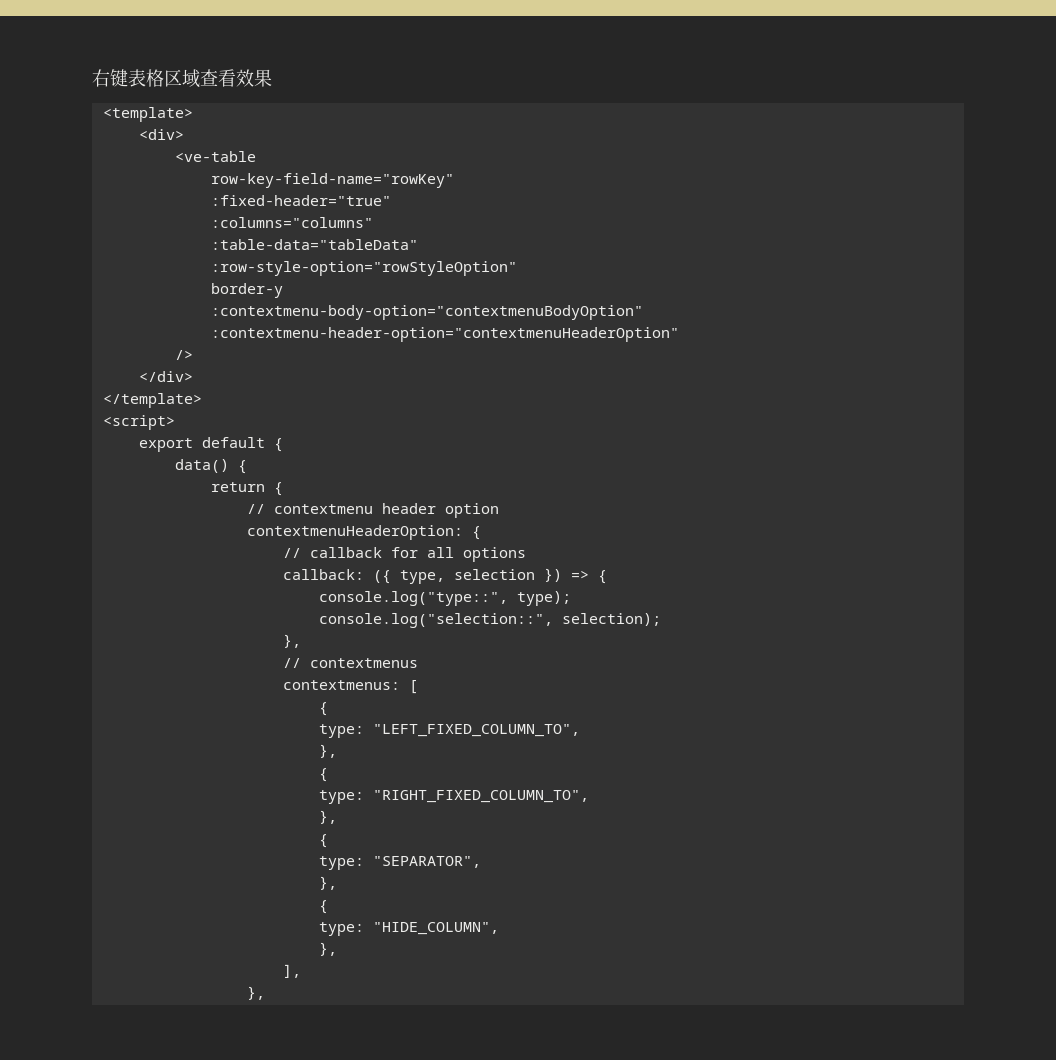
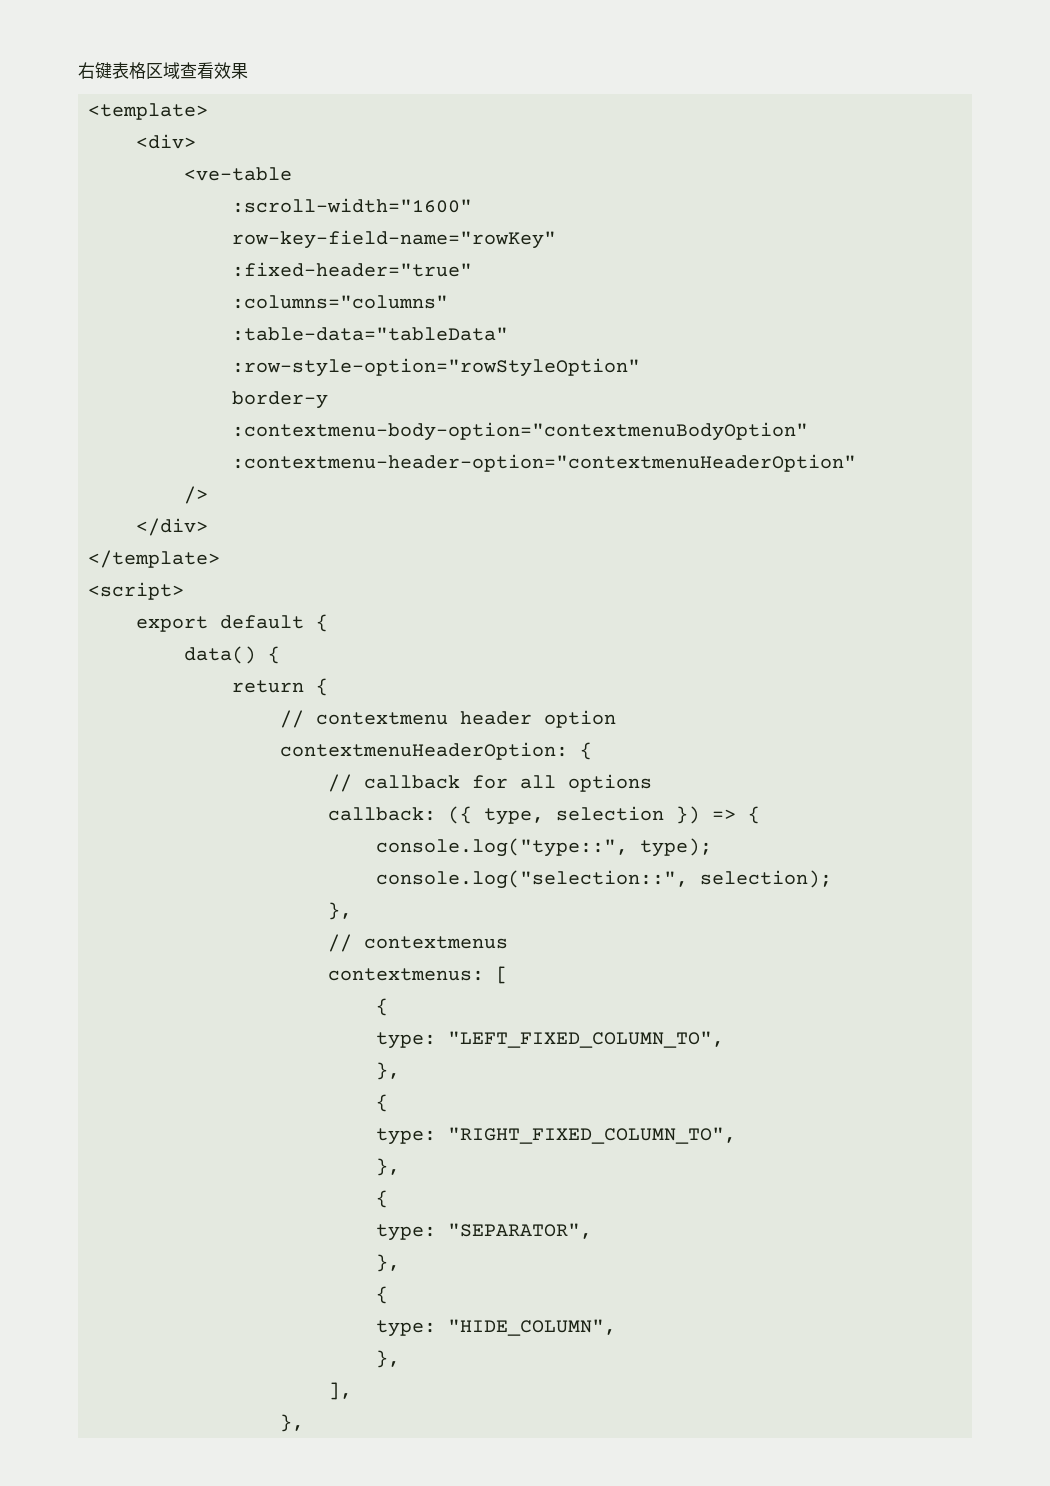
+ :scroll-width="1600"

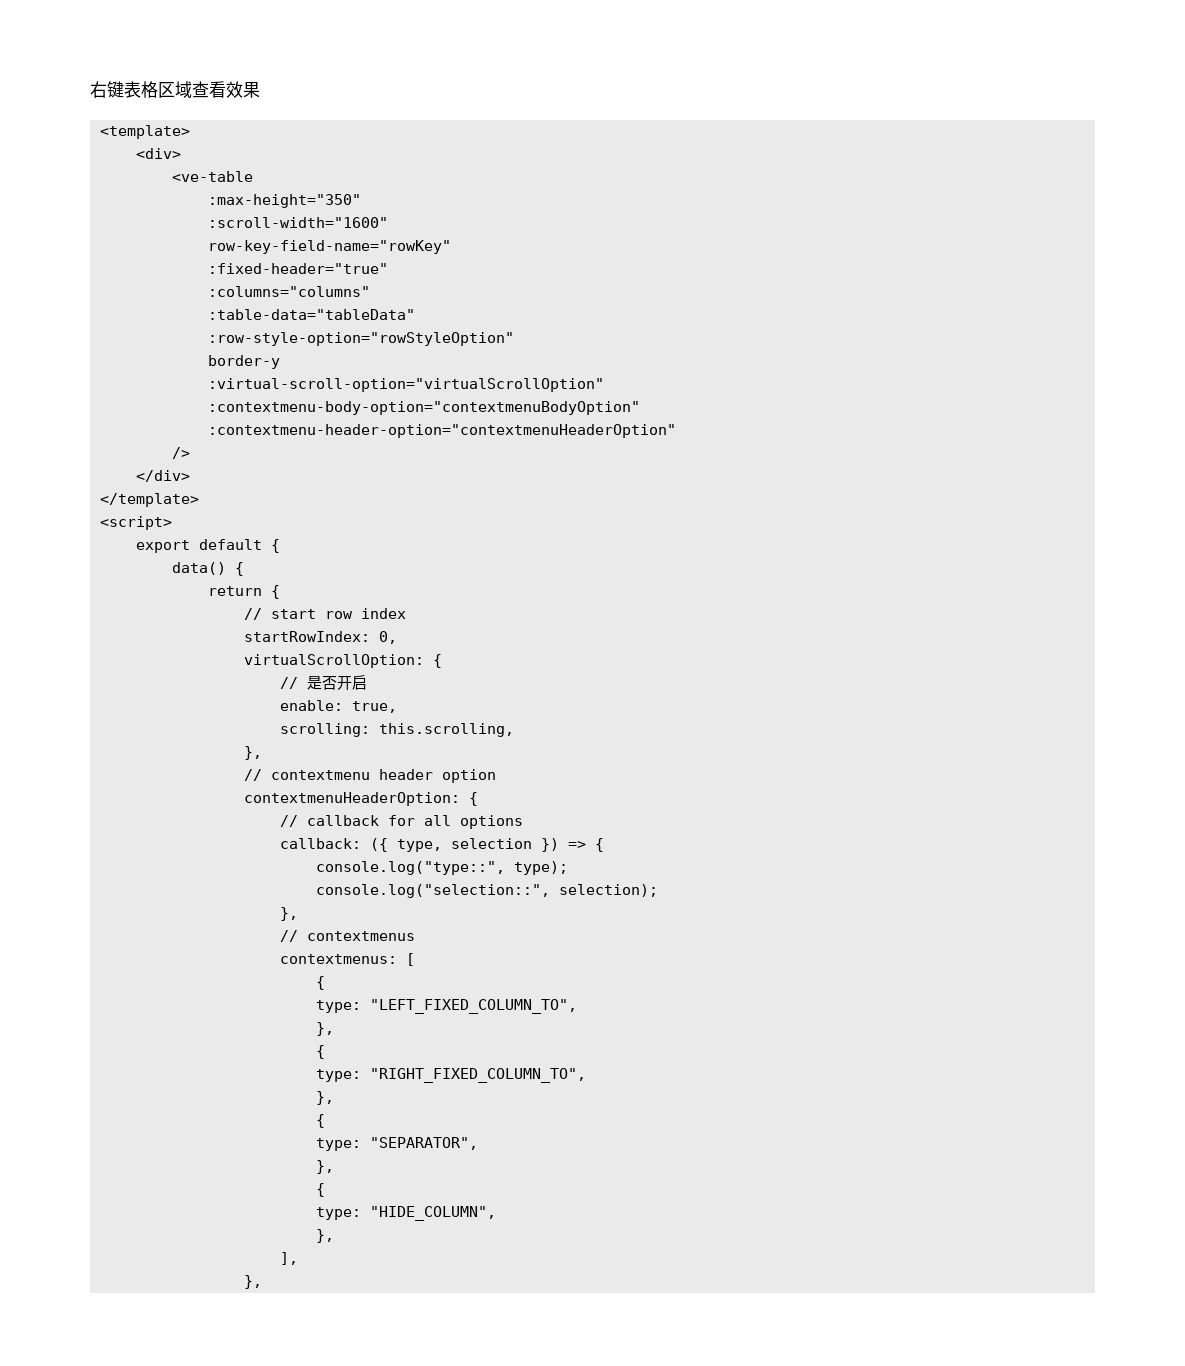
+ :max-height="350"
+ :virtual-scroll-option="virtualScrollOption"
+ // start row index
+ startRowIndex: 0,
+ virtualScrollOption: {
+ // 是否开启
+ enable: true,
+ scrolling: this.scrolling,
+ },

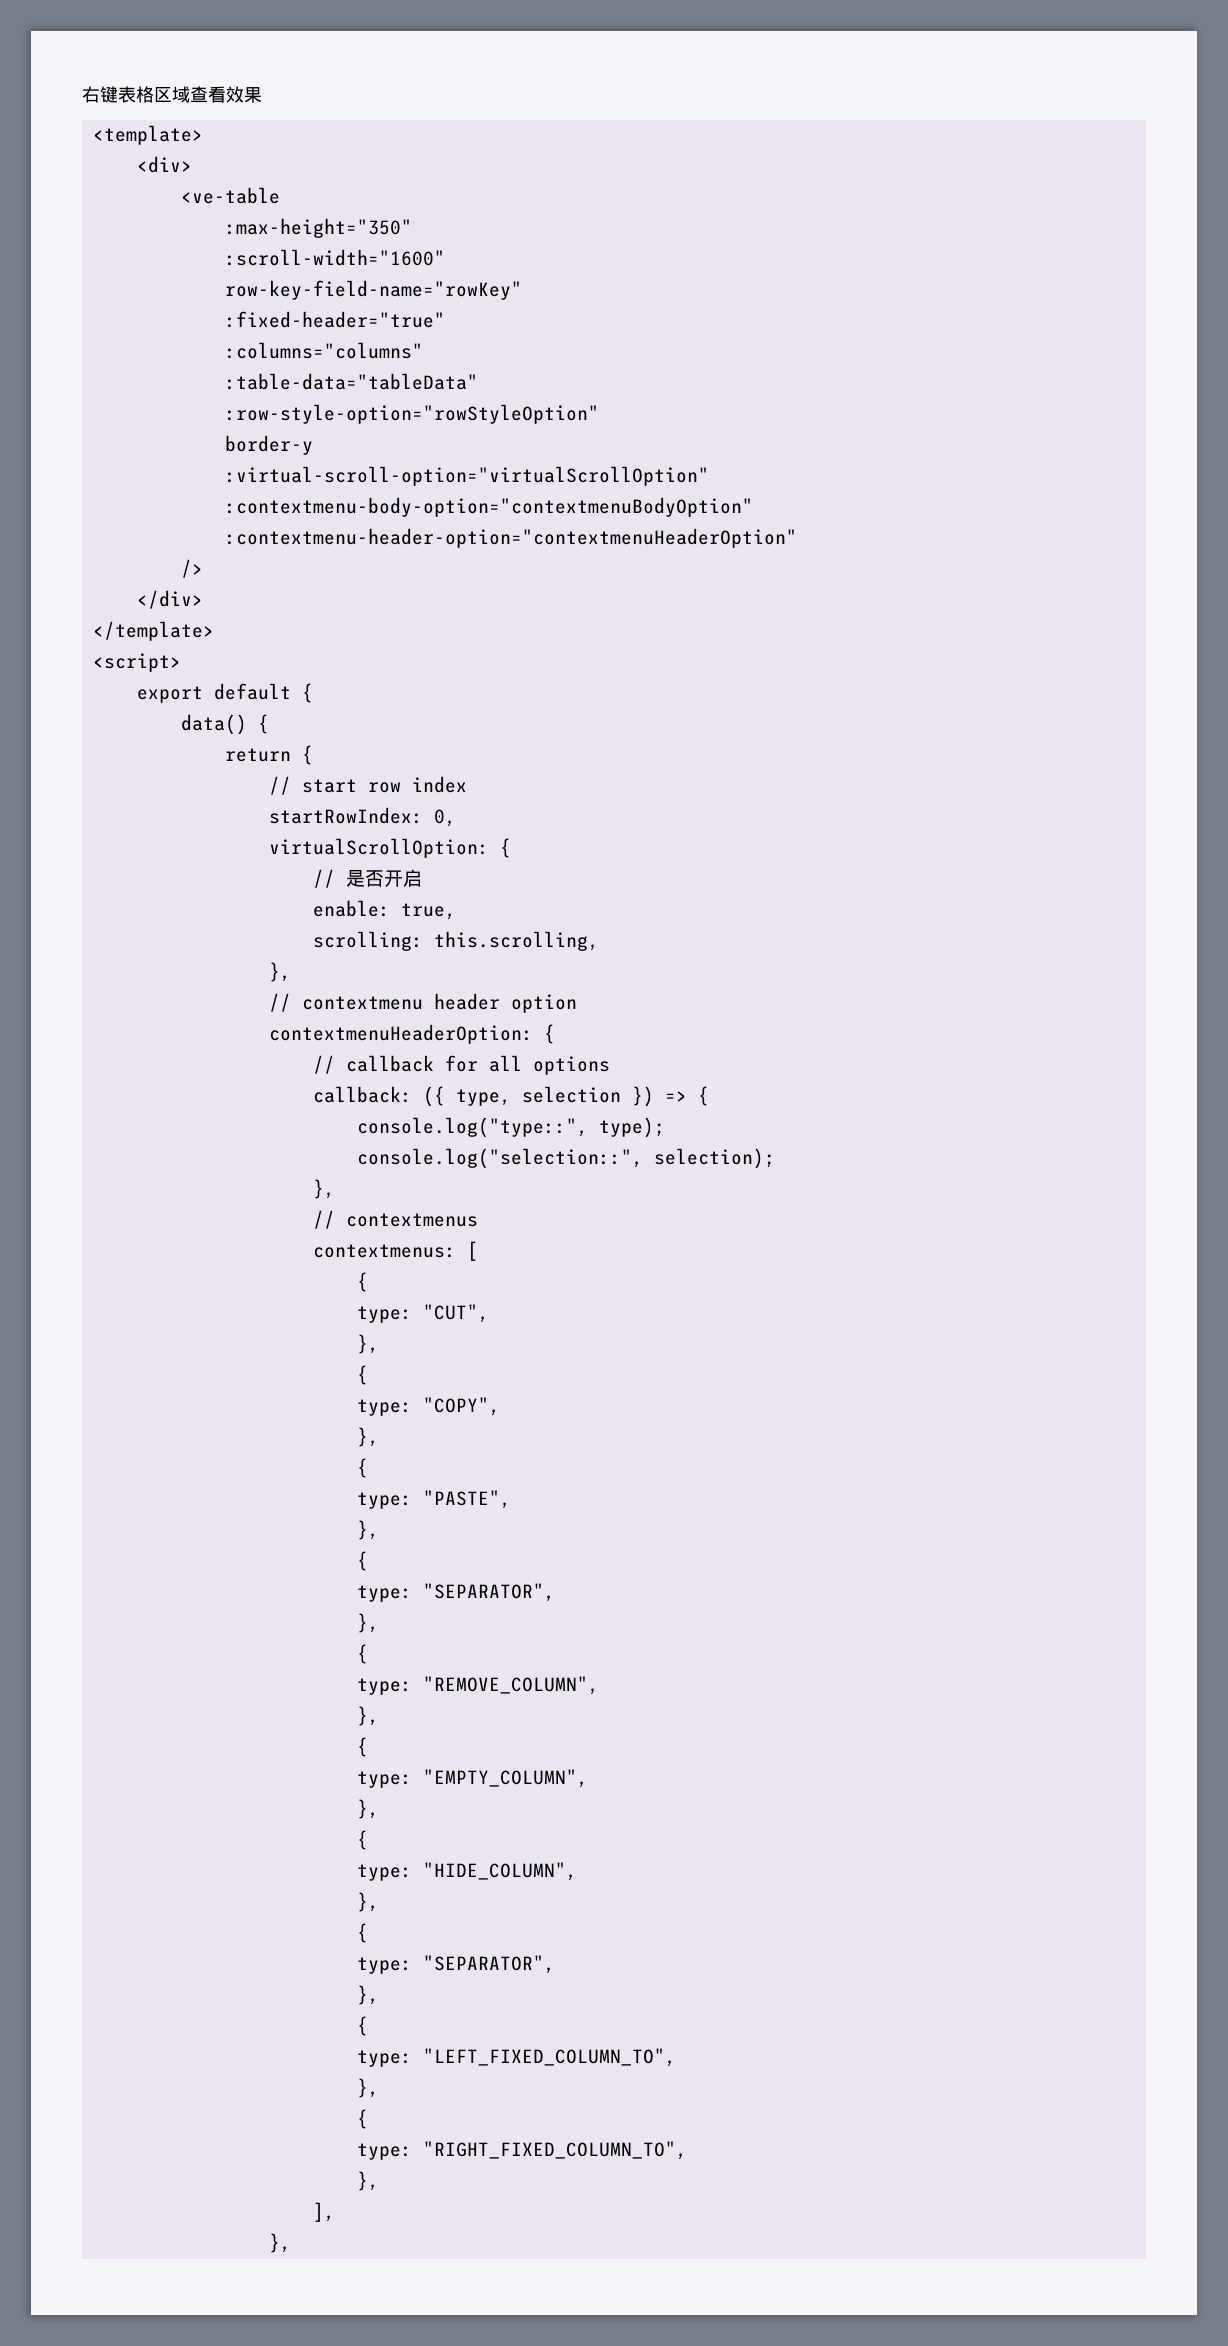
- type: "LEFT_FIXED_COLUMN_TO",
+ type: "CUT",
  },
  {
- type: "RIGHT_FIXED_COLUMN_TO",
+ type: "COPY",
+ },
+ {
+ type: "PASTE",
  },
  {
  type: "SEPARATOR",
  },
  {
+ type: "REMOVE_COLUMN",
+ },
+ {
+ type: "EMPTY_COLUMN",
+ },
+ {
  type: "HIDE_COLUMN",
+ },
+ {
+ type: "SEPARATOR",
+ },
+ {
+ type: "LEFT_FIXED_COLUMN_TO",
+ },
+ {
+ type: "RIGHT_FIXED_COLUMN_TO",

